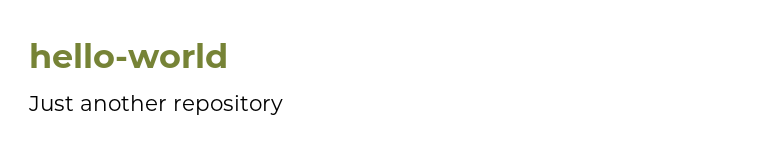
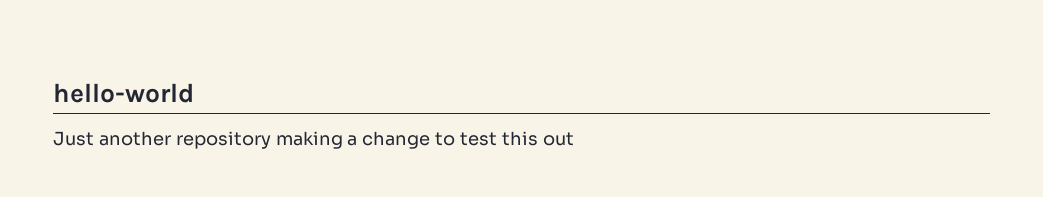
- Just another repository
+ Just another repository making a change to test this out

